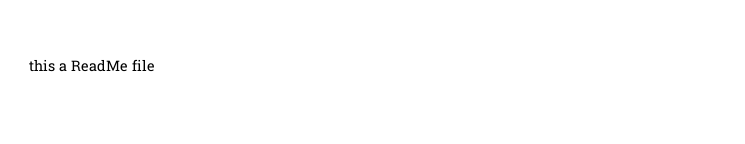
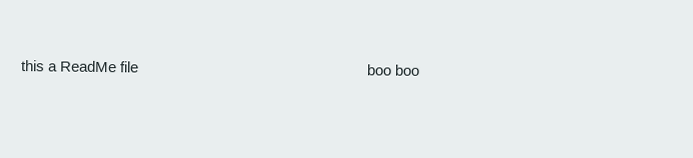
+ boo boo

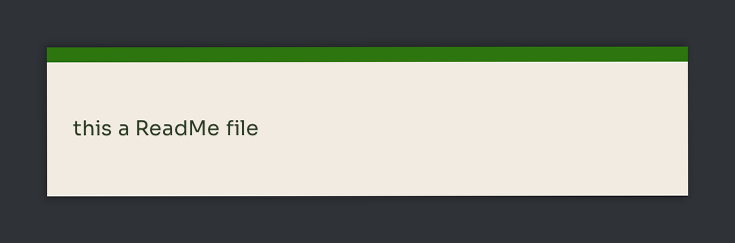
- boo boo

